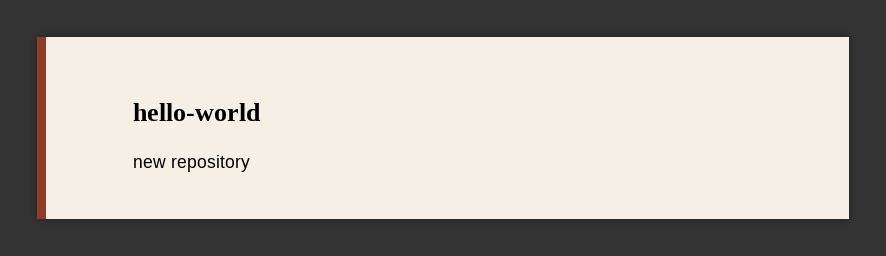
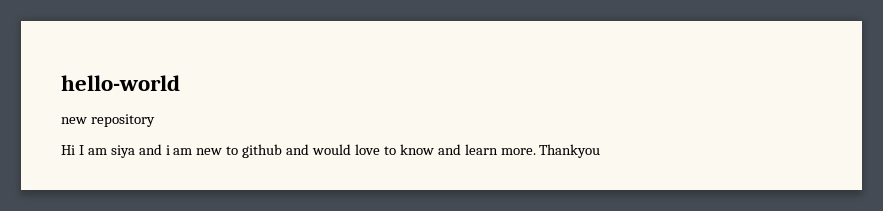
+ Hi I am siya and i am new to github and would love to know and learn more. Thankyou

